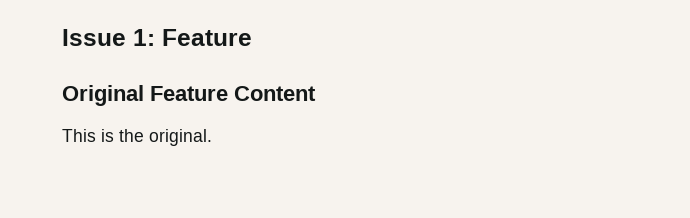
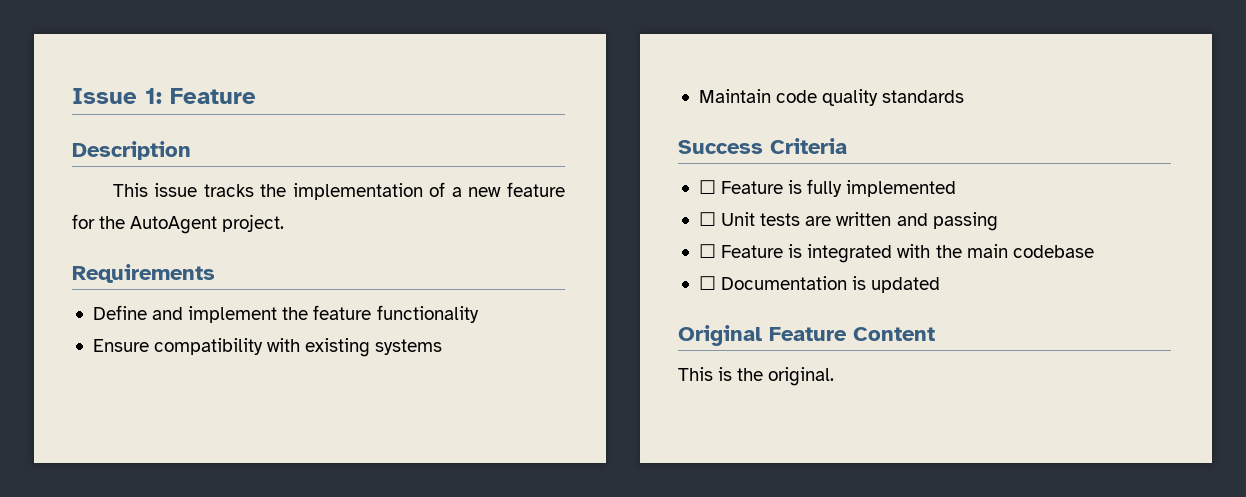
+ Description
+ This issue tracks the implementation of a new feature for the AutoAgent project.
+ Requirements
+ Define and implement the feature functionality
+ Ensure compatibility with existing systems
+ Maintain code quality standards
+ Success Criteria
+ ☐ Feature is fully implemented
+ ☐ Unit tests are written and passing
+ ☐ Feature is integrated with the main codebase
+ ☐ Documentation is updated

